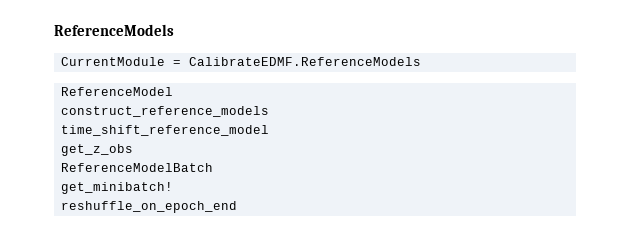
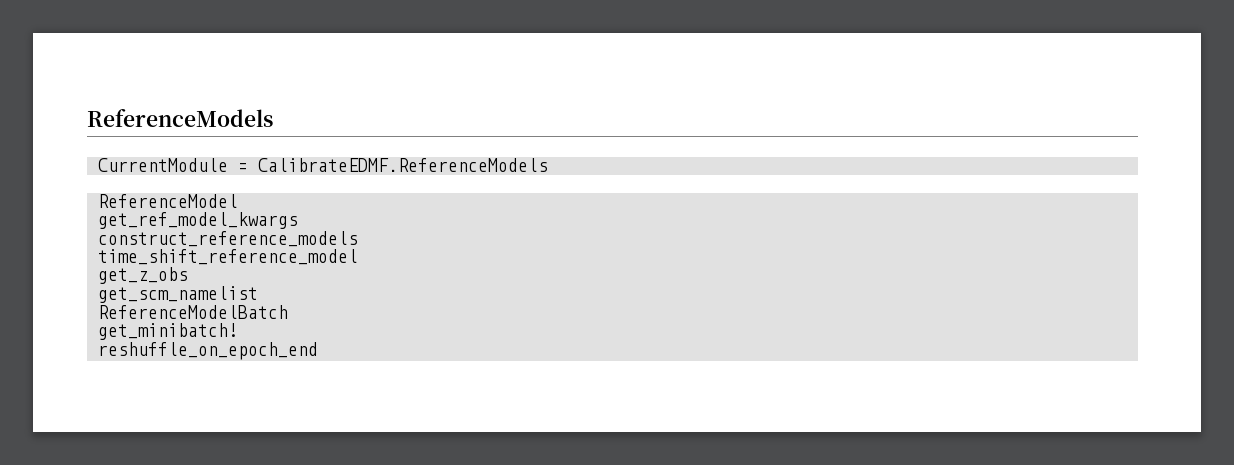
+ get_ref_model_kwargs
+ get_scm_namelist

